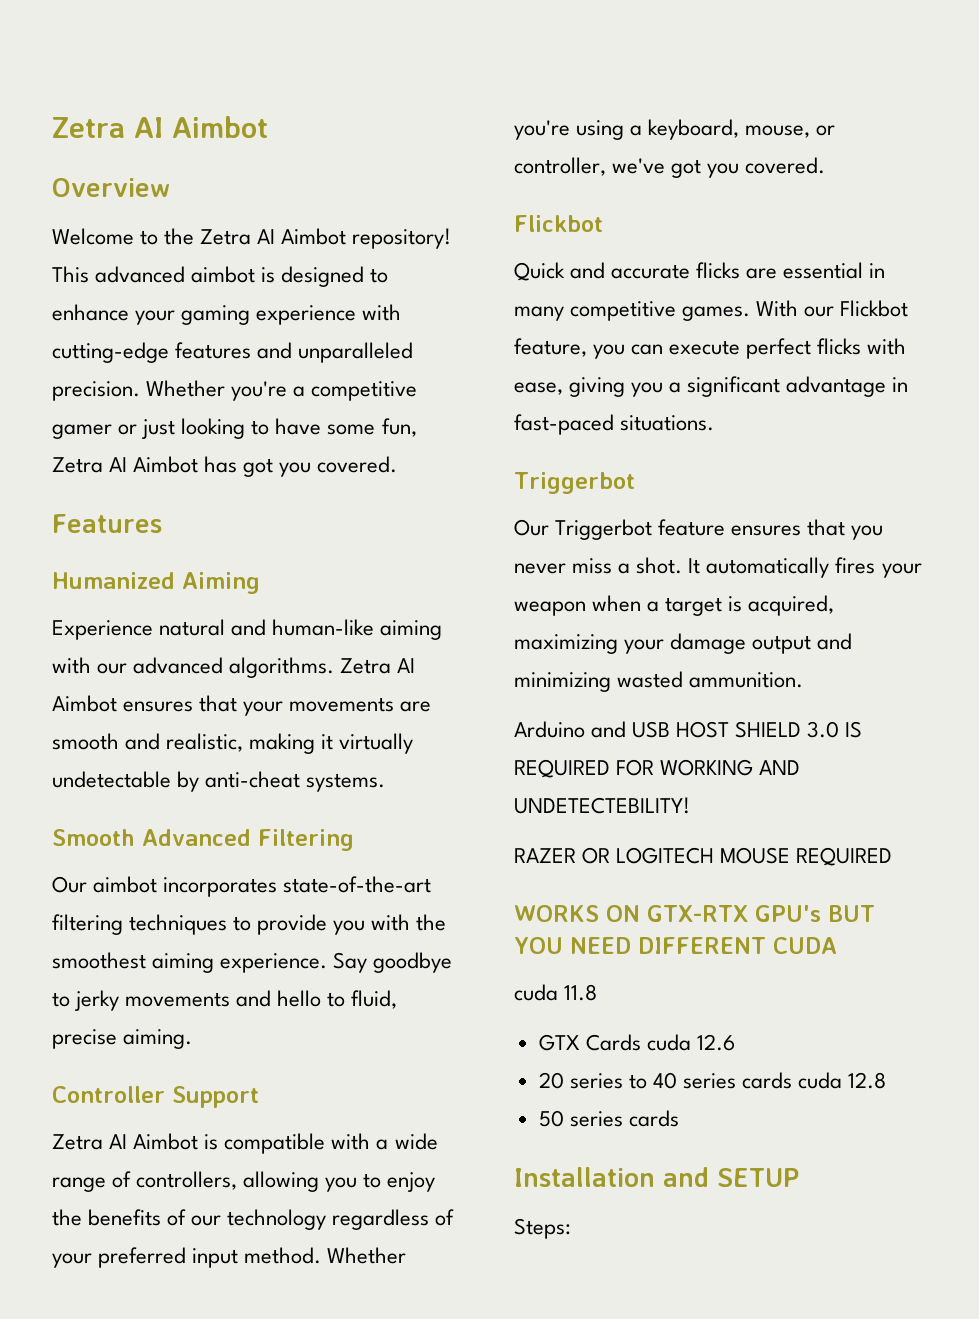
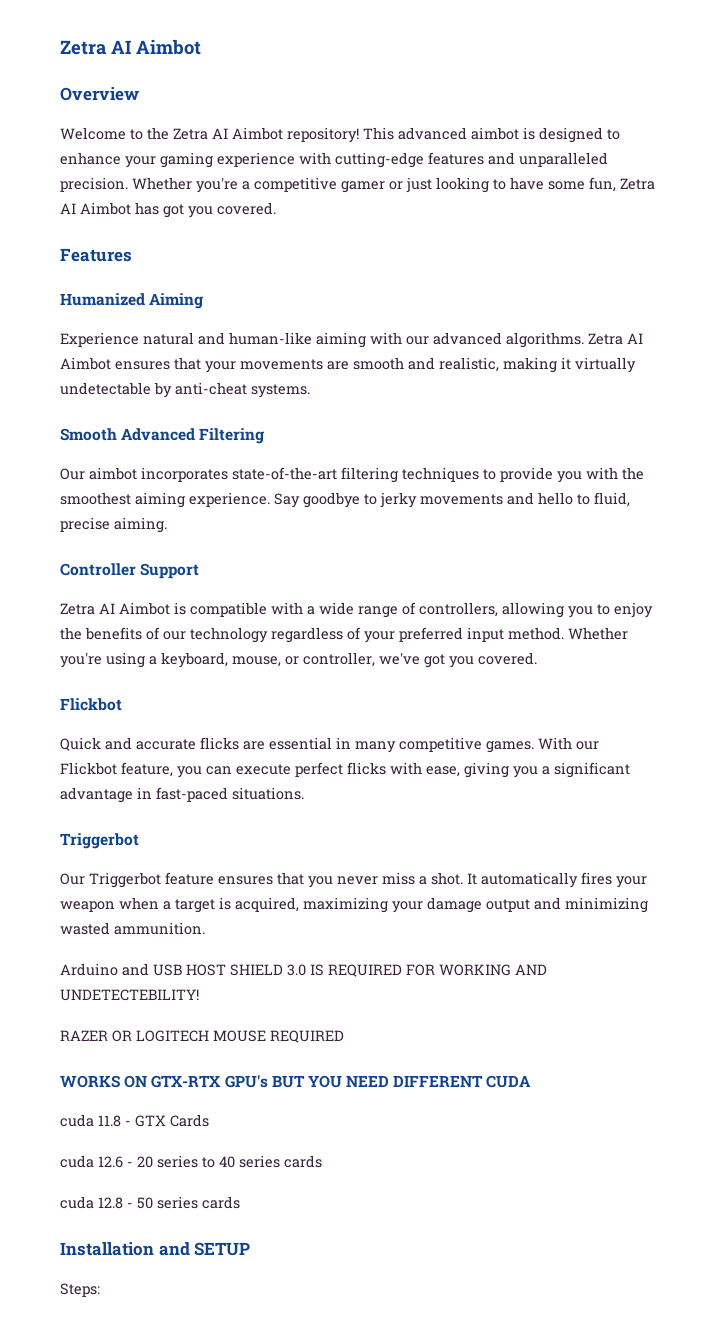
- cuda 11.8
- GTX Cards cuda 12.6
- 20 series to 40 series cards cuda 12.8
- 50 series cards
+ cuda 11.8 - GTX Cards
+ cuda 12.6 - 20 series to 40 series cards
+ cuda 12.8 - 50 series cards

